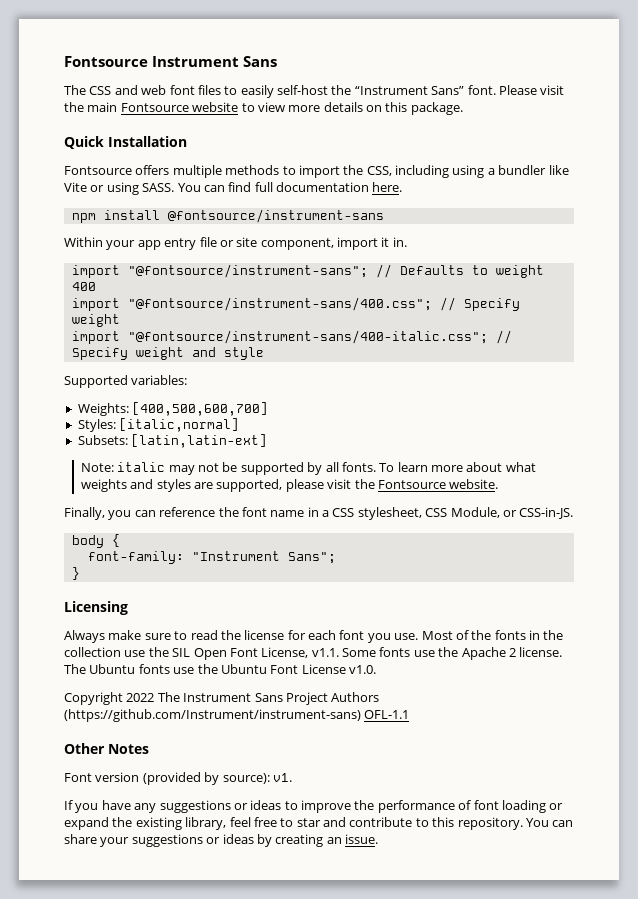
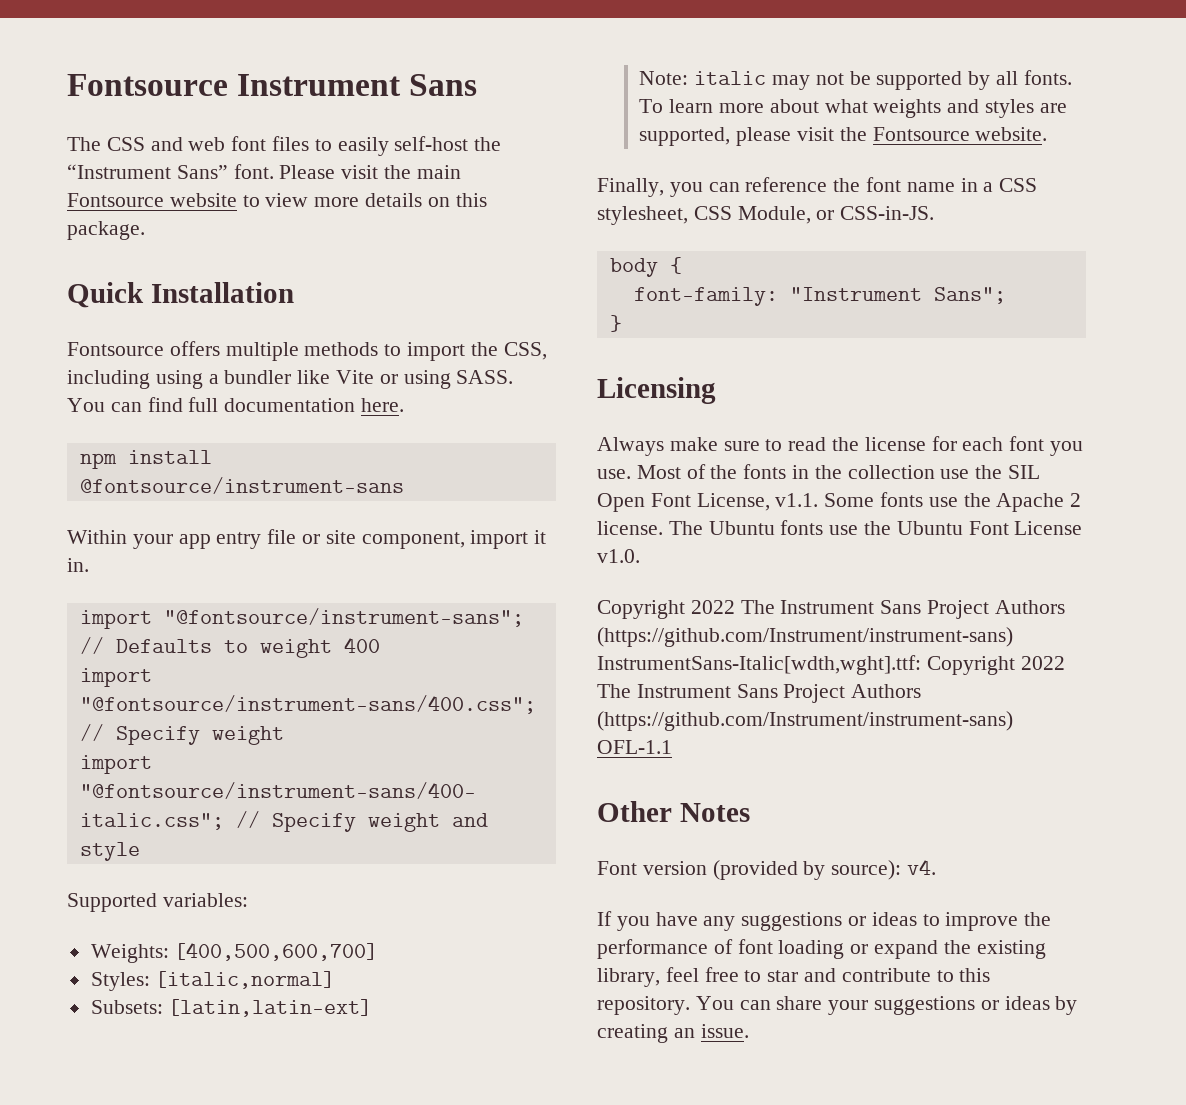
- Copyright 2022 The Instrument Sans Project Authors (https://github.com/Instrument/instrument-sans) OFL-1.1
+ Copyright 2022 The Instrument Sans Project Authors (https://github.com/Instrument/instrument-sans) InstrumentSans-Italic[wdth,wght].ttf: Copyright 2022 The Instrument Sans Project Authors (https://github.com/Instrument/instrument-sans) OFL-1.1
- Font version (provided by source): v1.
+ Font version (provided by source): v4.

